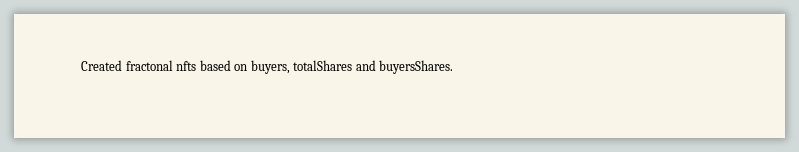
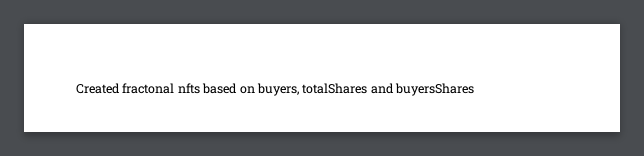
- Created fractonal nfts based on buyers, totalShares and buyersShares.
+ Created fractonal nfts based on buyers, totalShares and buyersShares

